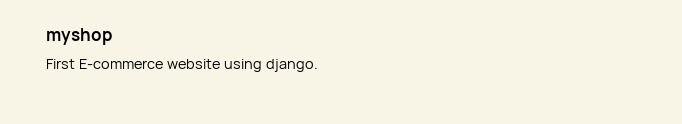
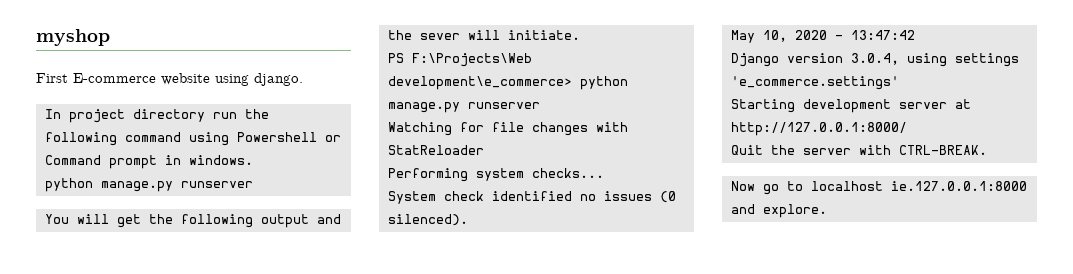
+ In project directory run the following command using Powershell or Command prompt in windows.
+ python manage.py runserver
+ You will get the following output and the sever will initiate.
+ PS F:\Projects\Web development\e_commerce> python manage.py runserver
+ Watching for file changes with StatReloader
+ Performing system checks...
+ System check identified no issues (0 silenced).
+ May 10, 2020 - 13:47:42
+ Django version 3.0.4, using settings 'e_commerce.settings'
+ Starting development server at http://127.0.0.1:8000/
+ Quit the server with CTRL-BREAK.
+ Now go to localhost ie.127.0.0.1:8000 and explore.

